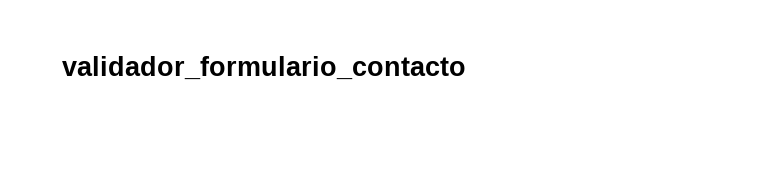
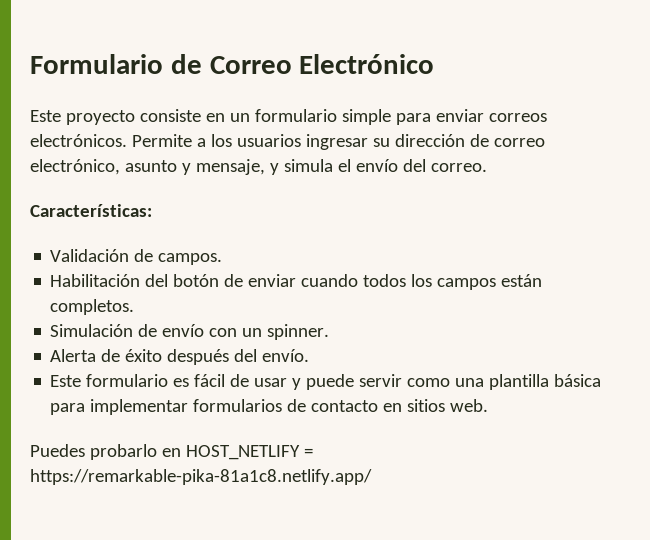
- validador_formulario_contacto
+ Formulario de Correo Electrónico
+ Este proyecto consiste en un formulario simple para enviar correos electrónicos. Permite a los usuarios ingresar su dirección de correo electrónico, asunto y mensaje, y simula el envío del correo.
+ Características:
+ Validación de campos.
+ Habilitación del botón de enviar cuando todos los campos están completos.
+ Simulación de envío con un spinner.
+ Alerta de éxito después del envío.
+ Este formulario es fácil de usar y puede servir como una plantilla básica para implementar formularios de contacto en sitios web.
+ Puedes probarlo en HOST_NETLIFY = https://remarkable-pika-81a1c8.netlify.app/

